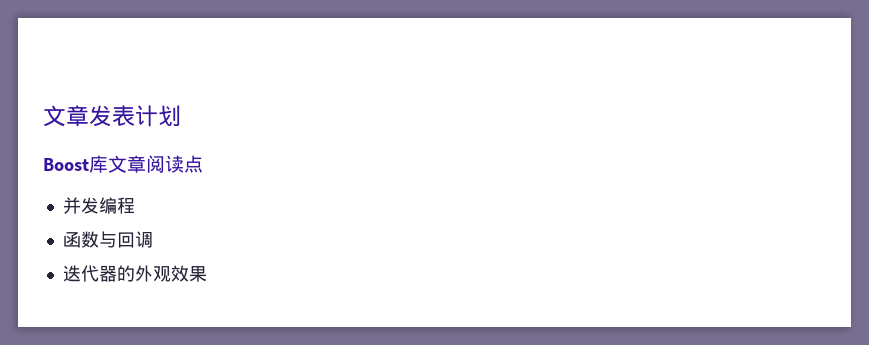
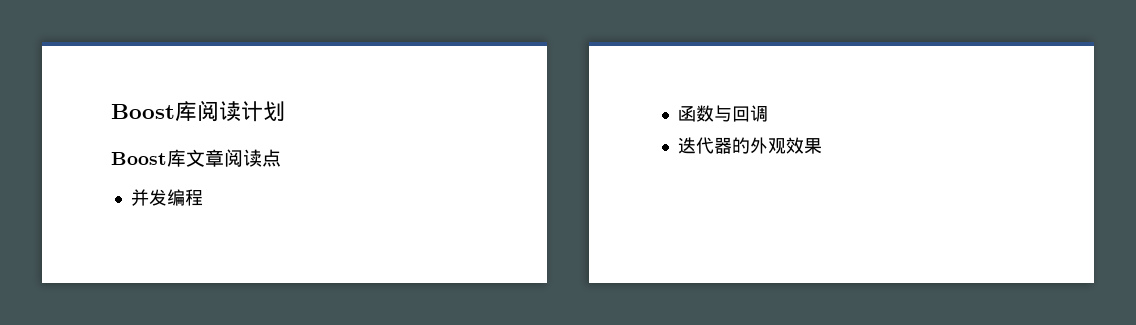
- 文章发表计划
+ Boost库阅读计划

